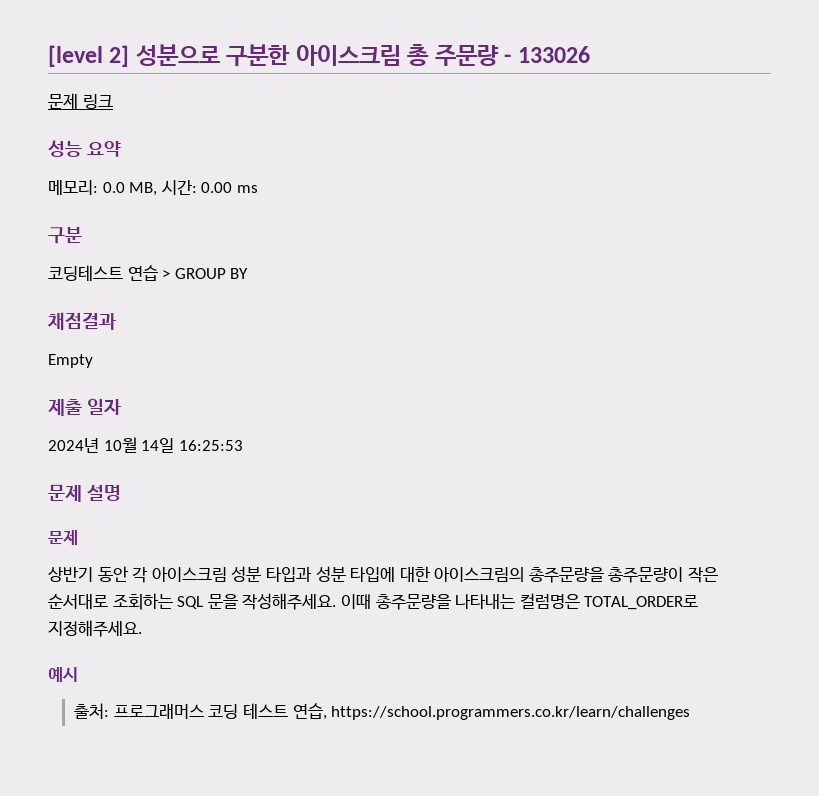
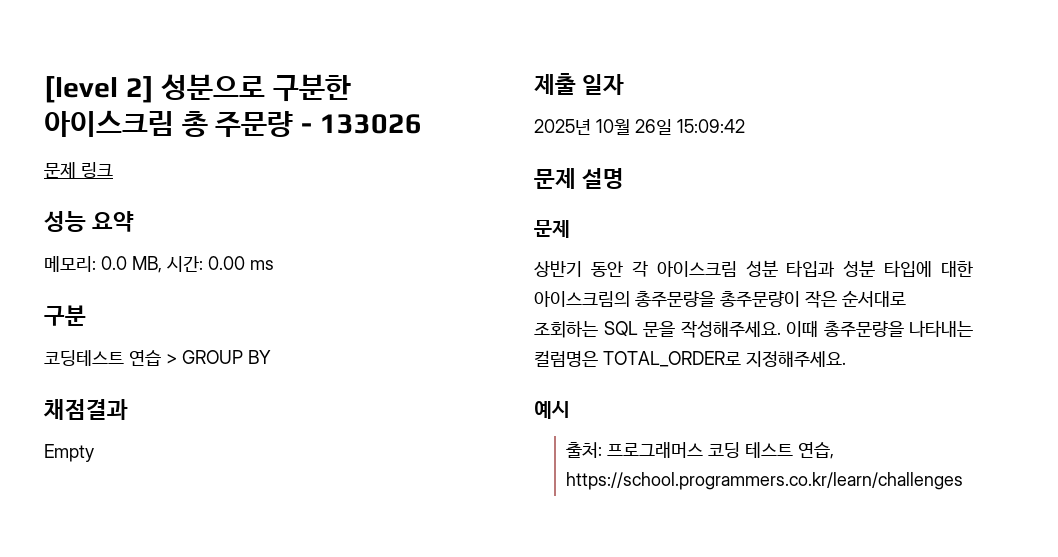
- 2024년 10월 14일 16:25:53
+ 2025년 10월 26일 15:09:42

